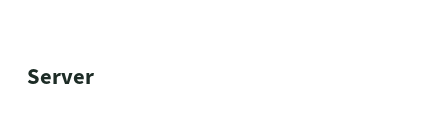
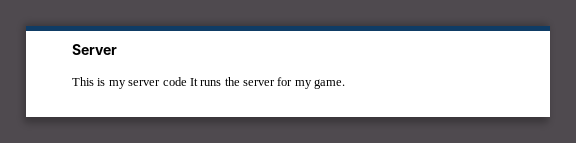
+ This is my server code It runs the server for my game.

